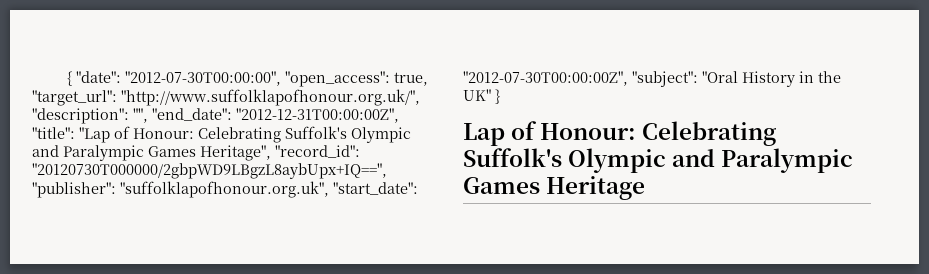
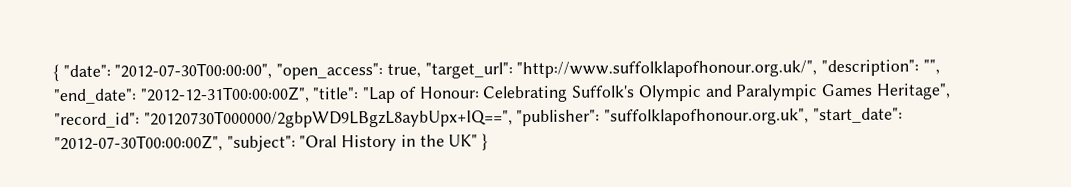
- Lap of Honour: Celebrating Suffolk's Olympic and Paralympic Games Heritage

